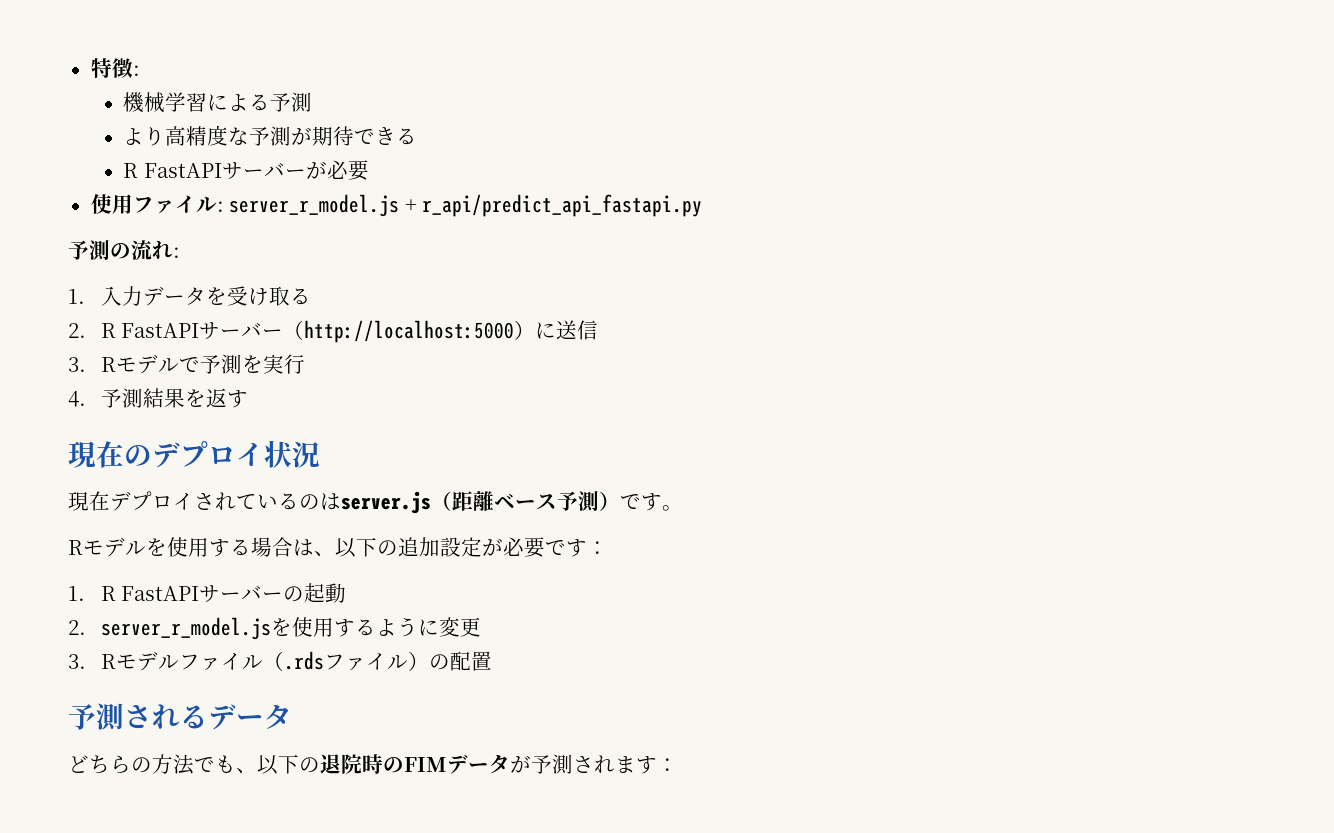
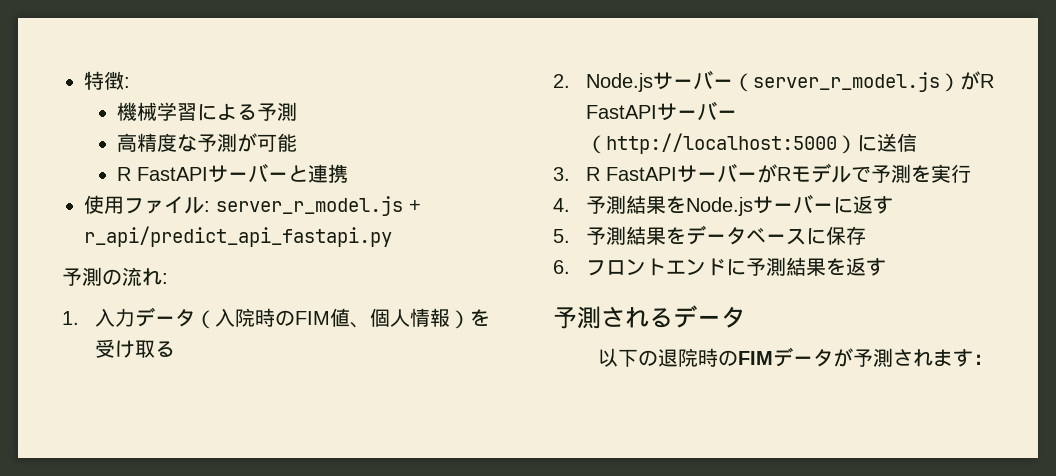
- より高精度な予測が期待できる
- R FastAPIサーバーが必要
+ 高精度な予測が可能
+ R FastAPIサーバーと連携
- 1.入力データを受け取る
- 2. R FastAPIサーバー（http://localhost:5000）に送信
+ 1.入力データ（入院時のFIM値、個人情報）を受け取る
+ 2. Node.jsサーバー（server_r_model.js）がR FastAPIサーバー（http://localhost:5000）に送信
- 3. Rモデルで予測を実行
+ 3. R FastAPIサーバーがRモデルで予測を実行
- 4.予測結果を返す
- 現在のデプロイ状況
- 現在デプロイされているのはserver.js（距離ベース予測）です。
- Rモデルを使用する場合は、以下の追加設定が必要です：
- 1. R FastAPIサーバーの起動
- 2. server_r_model.jsを使用するように変更
- 3. Rモデルファイル（.rdsファイル）の配置
+ 4.予測結果をNode.jsサーバーに返す
+ 5.予測結果をデータベースに保存
+ 6.フロントエンドに予測結果を返す
- どちらの方法でも、以下の退院時のFIMデータが予測されます：
+ 以下の退院時のFIMデータが予測されます：

